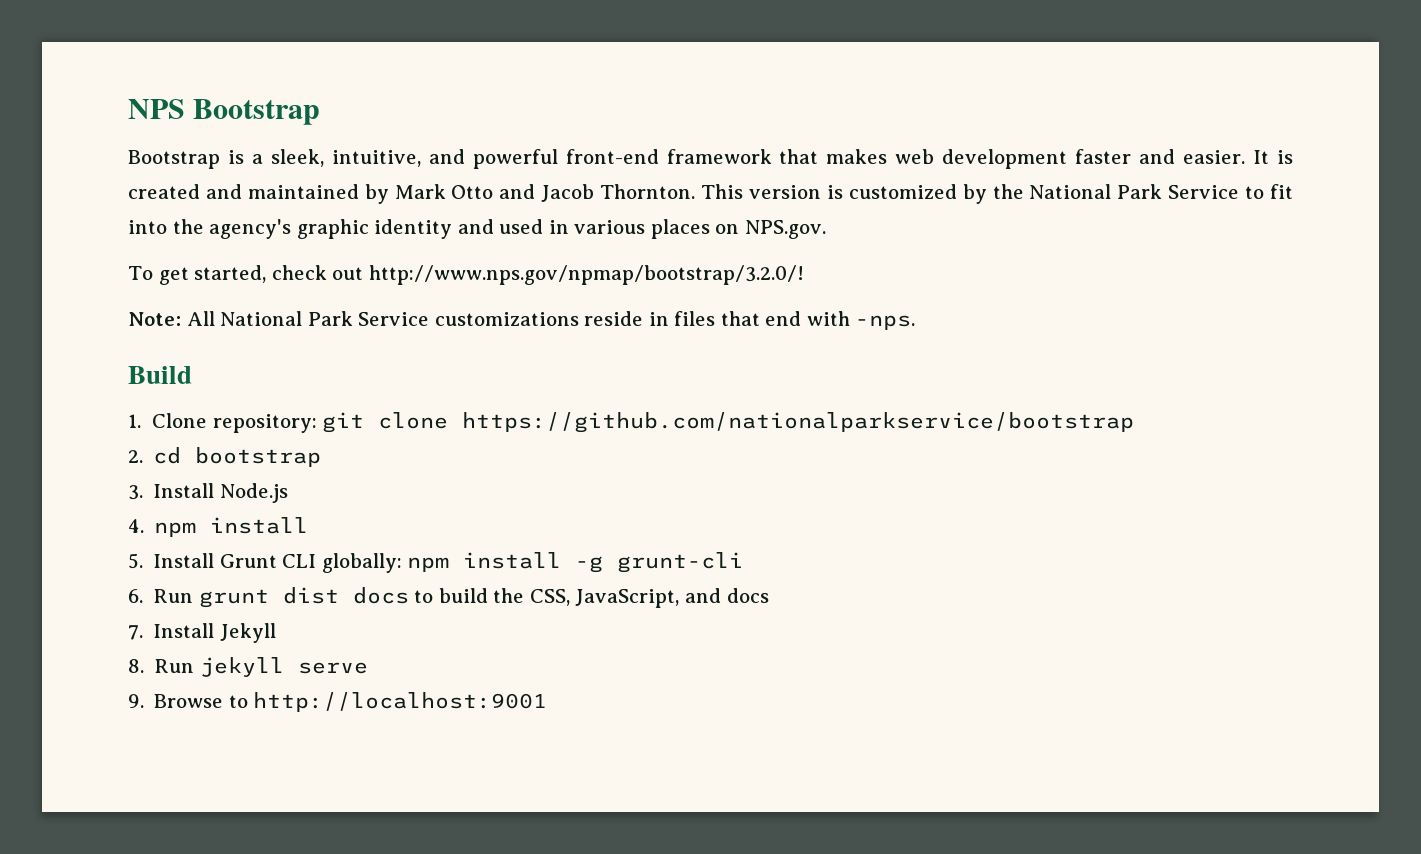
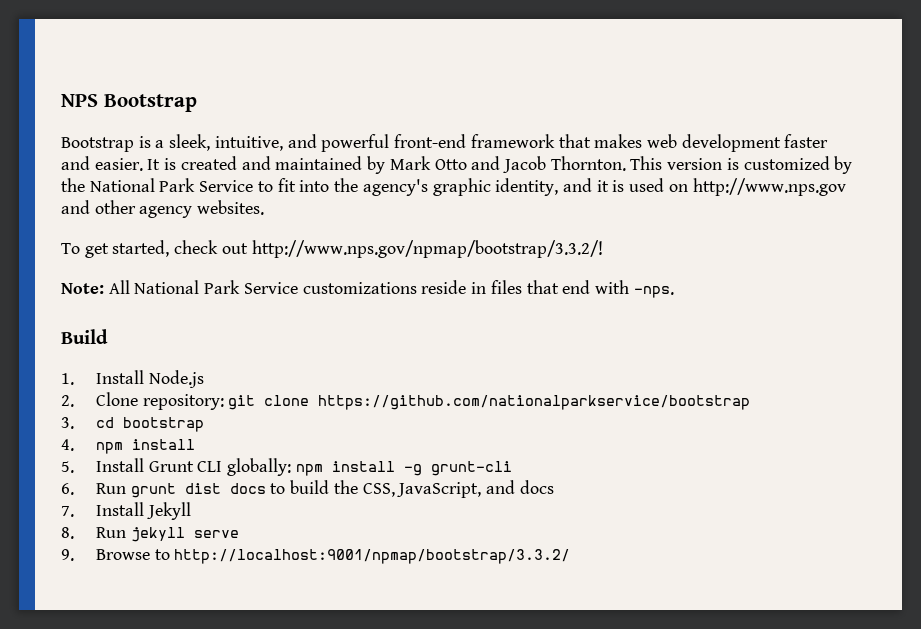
- This version is customized by the National Park Service to fit into the agency's graphic identity and used in various places on NPS.gov.
+ This version is customized by the National Park Service to fit into the agency's graphic identity, and it is used on http://www.nps.gov and other agency websites.
- To get started, check out http://www.nps.gov/npmap/bootstrap/3.2.0/!
+ To get started, check out http://www.nps.gov/npmap/bootstrap/3.3.2/!
- 1. Clone repository: git clone https://github.com/nationalparkservice/bootstrap
+ 1. Install Node.js
+ 2. Clone repository: git clone https://github.com/nationalparkservice/bootstrap
- 2. cd bootstrap
+ 3. cd bootstrap
- 3. Install Node.js
- 9. Browse to http://localhost:9001
+ 9. Browse to http://localhost:9001/npmap/bootstrap/3.3.2/

